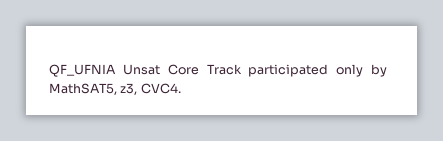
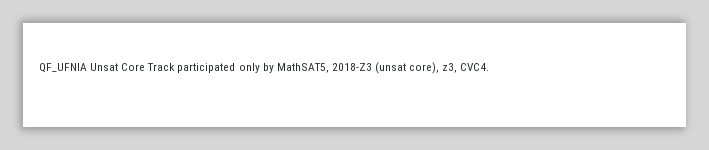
- QF_UFNIA Unsat Core Track participated only by MathSAT5, z3, CVC4.
+ QF_UFNIA Unsat Core Track participated only by MathSAT5, 2018-Z3 (unsat core), z3, CVC4.

